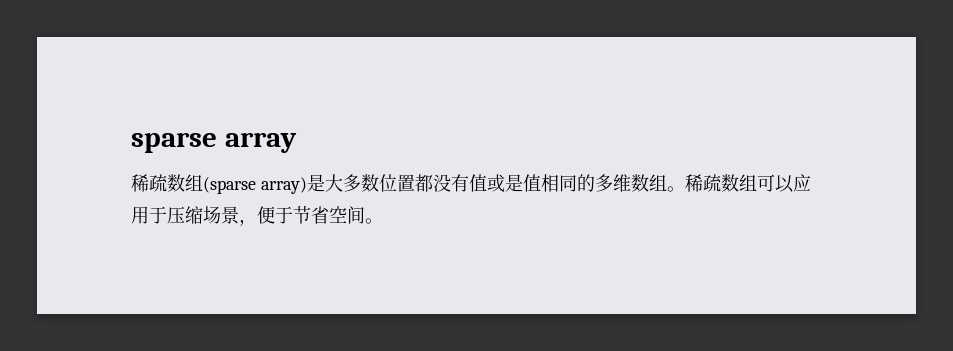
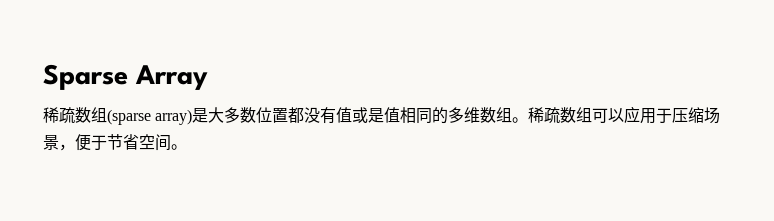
- sparse array
+ Sparse Array

